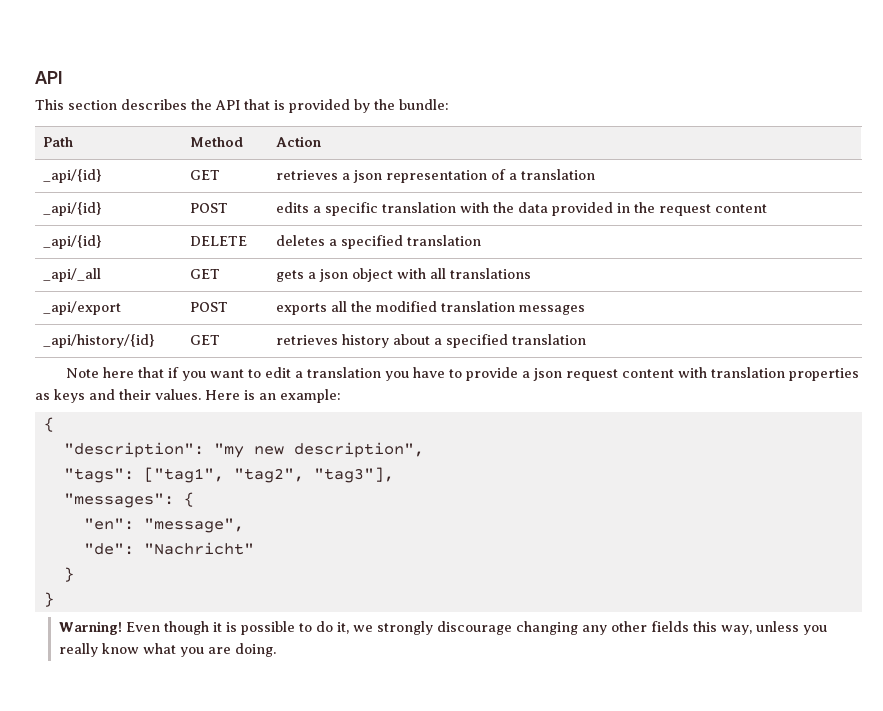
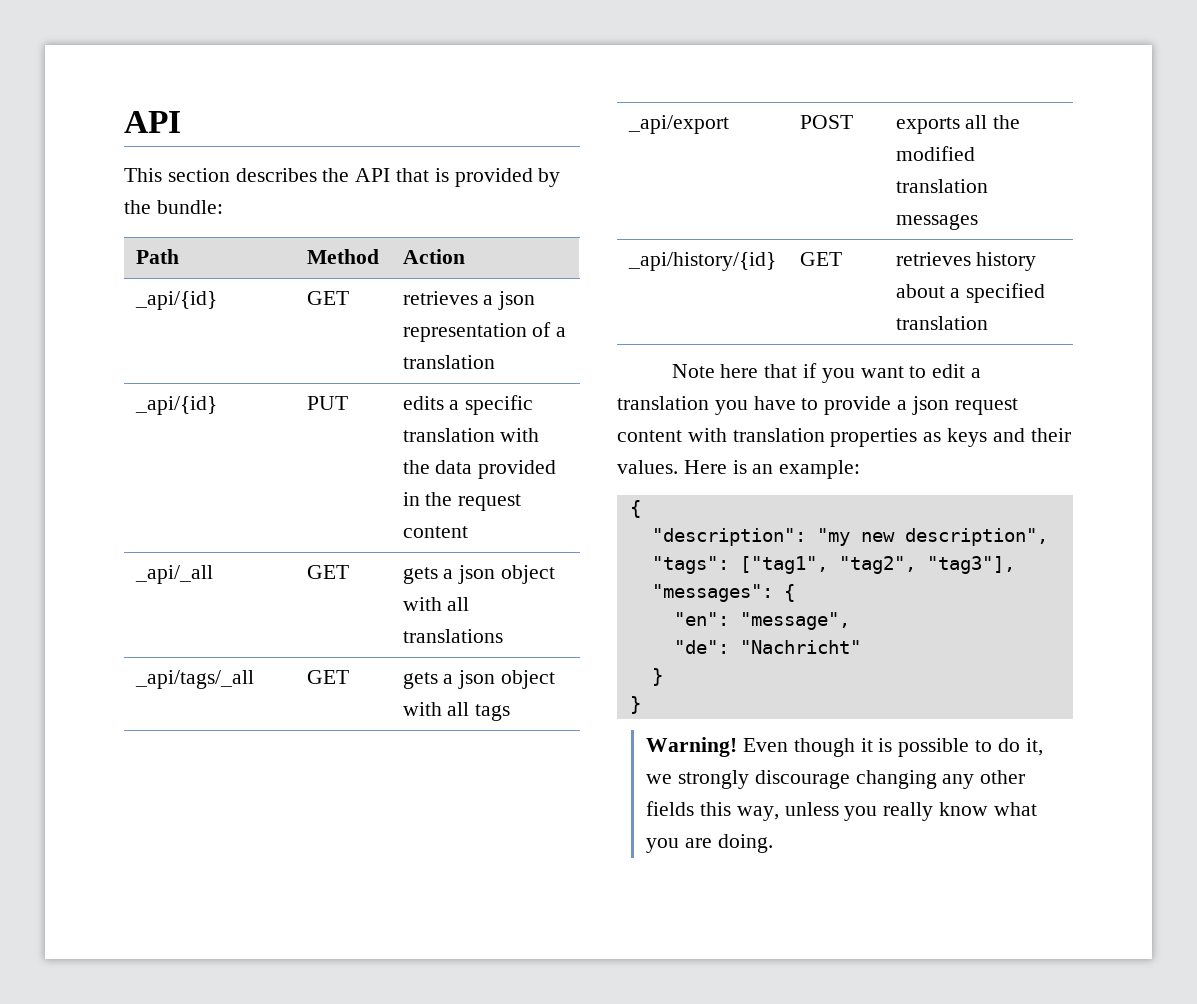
- _api/{id} | POST | edits a specific translation with the data provided in the request content
+ _api/{id} | PUT | edits a specific translation with the data provided in the request content
- _api/{id} | DELETE | deletes a specified translation
+ _api/tags/_all | GET | gets a json object with all tags

